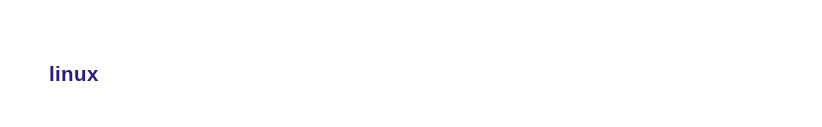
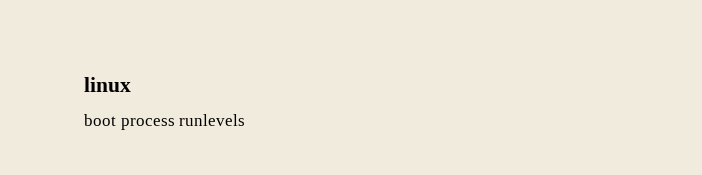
+ boot process runlevels

